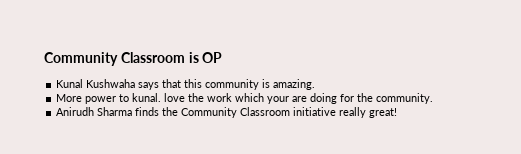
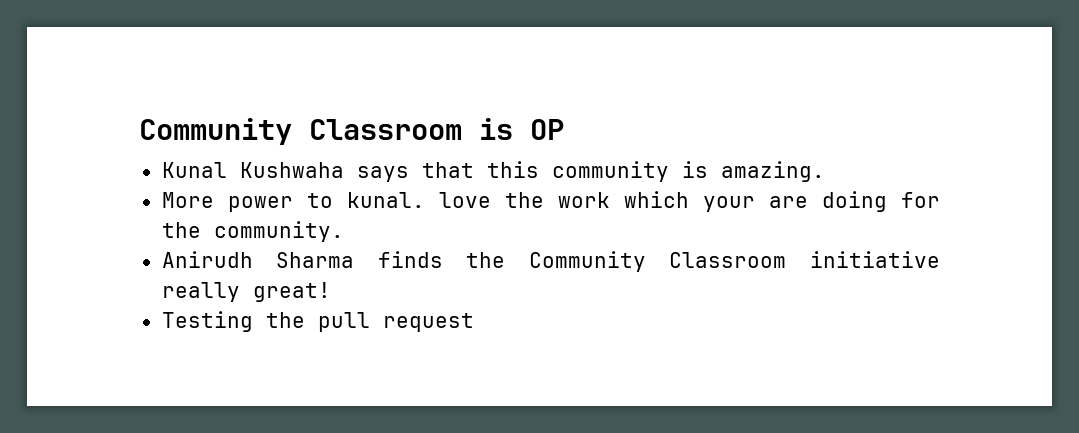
+ Testing the pull request

